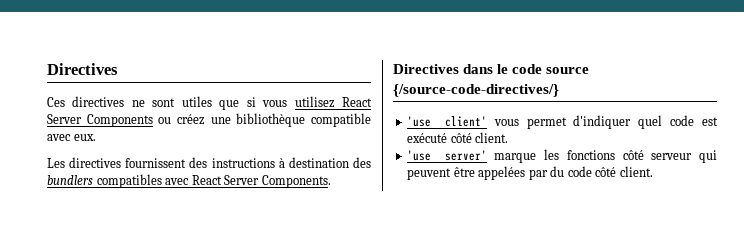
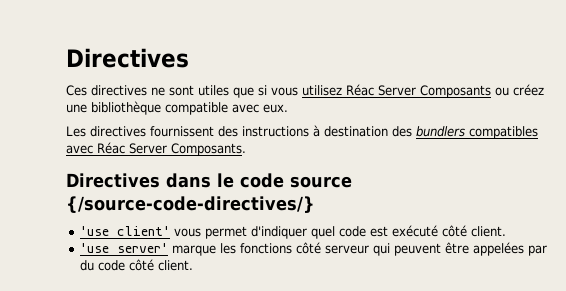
- Ces directives ne sont utiles que si vous utilisez React Server Components ou créez une bibliothèque compatible avec eux.
+ Ces directives ne sont utiles que si vous utilisez Réac Server Composants ou créez une bibliothèque compatible avec eux.
- Les directives fournissent des instructions à destination des bundlers compatibles avec React Server Components.
+ Les directives fournissent des instructions à destination des bundlers compatibles avec Réac Server Composants.

